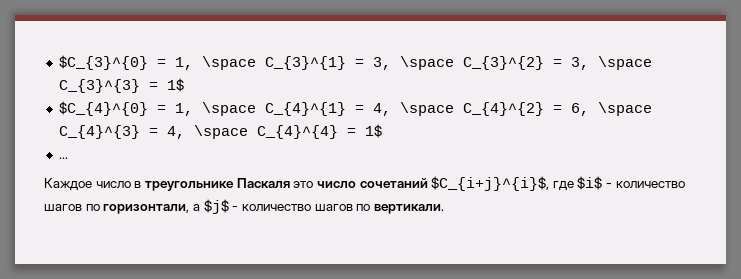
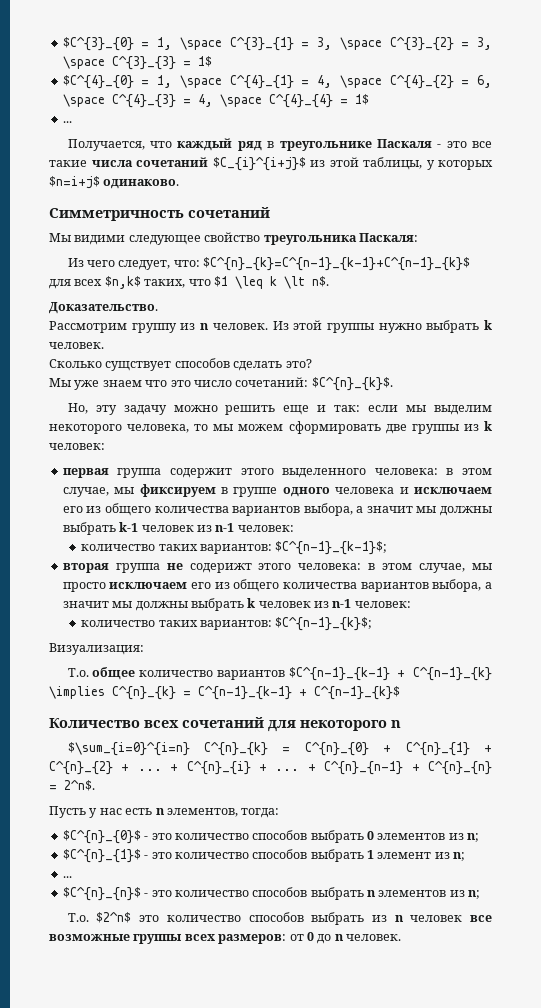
- $C_{3}^{0} = 1, \space C_{3}^{1} = 3, \space C_{3}^{2} = 3, \space C_{3}^{3} = 1$
- $C_{4}^{0} = 1, \space C_{4}^{1} = 4, \space C_{4}^{2} = 6, \space C_{4}^{3} = 4, \space C_{4}^{4} = 1$
+ $C^{3}_{0} = 1, \space C^{3}_{1} = 3, \space C^{3}_{2} = 3, \space C^{3}_{3} = 1$
+ $C^{4}_{0} = 1, \space C^{4}_{1} = 4, \space C^{4}_{2} = 6, \space C^{4}_{3} = 4, \space C^{4}_{4} = 1$
- Каждое число в треугольнике Паскаля это число сочетаний $C_{i+j}^{i}$, где $i$ - количество шагов по горизонтали, а $j$ - количество шагов по вертикали.
+ Получается, что каждый ряд в треугольнике Паскаля - это все такие числа сочетаний $C_{i}^{i+j}$ из этой таблицы, у которых $n=i+j$ одинаково.
+ Симметричность сочетаний
+ Мы видими следующее свойство треугольника Паскаля:
+ Из чего следует, что: $C^{n}_{k}=C^{n-1}_{k-1}+C^{n-1}_{k}$ для всех $n,k$ таких, что $1 \leq k \lt n$.
+ Доказательство.
+ Рассмотрим группу из n человек. Из этой группы нужно выбрать k человек.
+ Сколько сущствует способов сделать это?
+ Мы уже знаем что это число сочетаний: $C^{n}_{k}$.
+ Но, эту задачу можно решить еще и так: если мы выделим некоторого человека, то мы можем сформировать две группы из k человек:
+ первая группа содержит этого выделенного человека: в этом случае, мы фиксируем в группе одного человека и исключаем его из общего количества вариантов выбора, а значит мы должны выбрать k-1 человек из n-1 человек:
+ количество таких вариантов: $C^{n-1}_{k-1}$;
+ вторая группа не содерижт этого человека: в этом случае, мы просто исключаем его из общего количества вариантов выбора, а значит мы должны выбрать k человек из n-1 человек:
+ количество таких вариантов: $C^{n-1}_{k}$;
+ Визуализация:
+ Т.о. общее количество вариантов $C^{n-1}_{k-1} + C^{n-1}_{k} \implies C^{n}_{k} = C^{n-1}_{k-1} + C^{n-1}_{k}$
+ Количество всех сочетаний для некоторого n
+ $\sum_{i=0}^{i=n} C^{n}_{k} = C^{n}_{0} + C^{n}_{1} + C^{n}_{2} + ... + C^{n}_{i} + ... + C^{n}_{n-1} + C^{n}_{n} = 2^n$.
+ Пусть у нас есть n элементов, тогда:
+ $C^{n}_{0}$ - это количество способов выбрать 0 элементов из n;
+ $C^{n}_{1}$ - это количество способов выбрать 1 элемент из n;
+ ...
+ $C^{n}_{n}$ - это количество способов выбрать n элементов из n;
+ Т.о. $2^n$ это количество способов выбрать из n человек все возможные группы всех размеров: от 0 до n человек.

